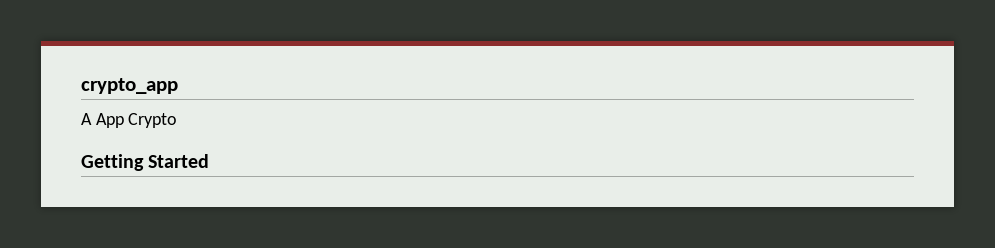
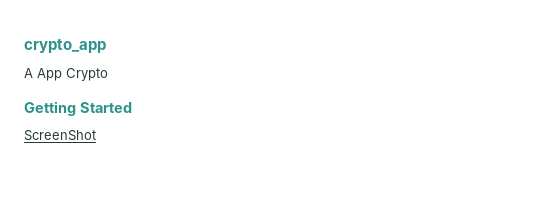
+ ScreenShot

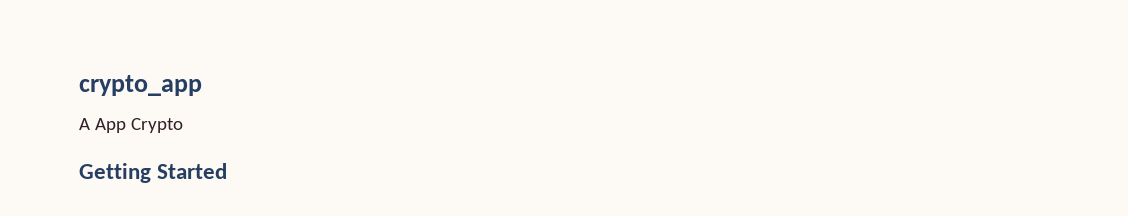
- ScreenShot

